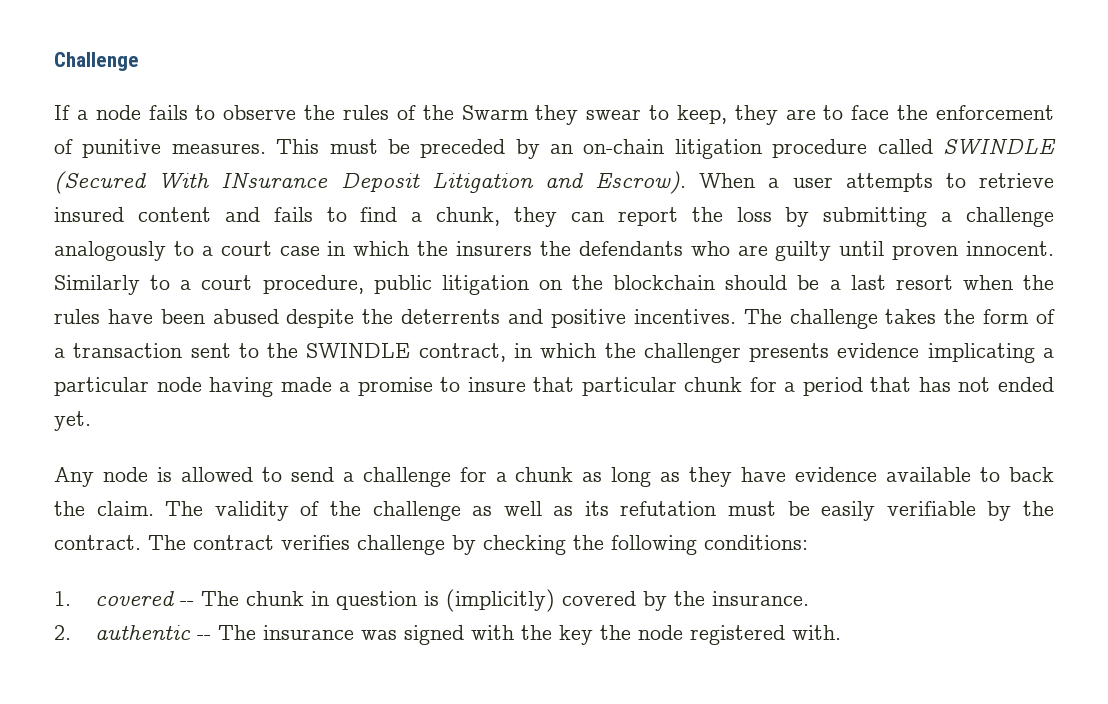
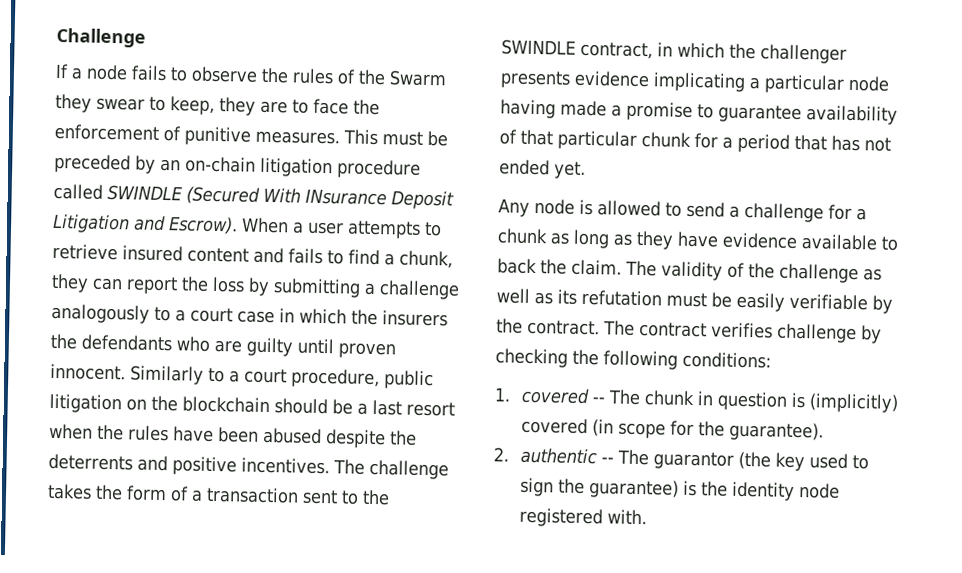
- The challenge takes the form of a transaction sent to the SWINDLE contract, in which the challenger presents evidence implicating a particular node having made a promise to insure that particular chunk for a period that has not ended yet.
+ The challenge takes the form of a transaction sent to the SWINDLE contract, in which the challenger presents evidence implicating a particular node having made a promise to guarantee availability of that particular chunk for a period that has not ended yet.
- 1. covered -- The chunk in question is (implicitly) covered by the insurance.
+ 1. covered -- The chunk in question is (implicitly) covered (in scope for the guarantee).
- 2. authentic -- The insurance was signed with the key the node registered with.
+ 2. authentic -- The guarantor (the key used to sign the guarantee) is the identity node registered with.

